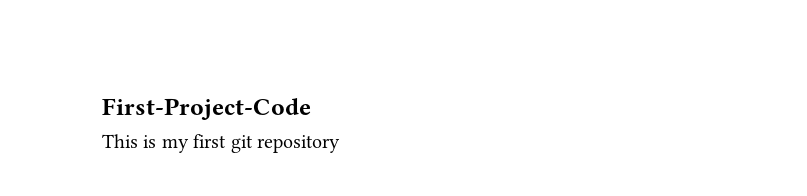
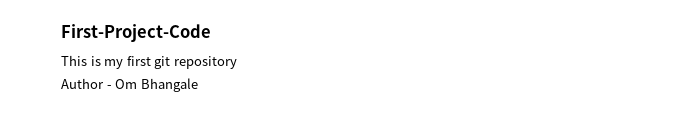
+ Author - Om Bhangale

